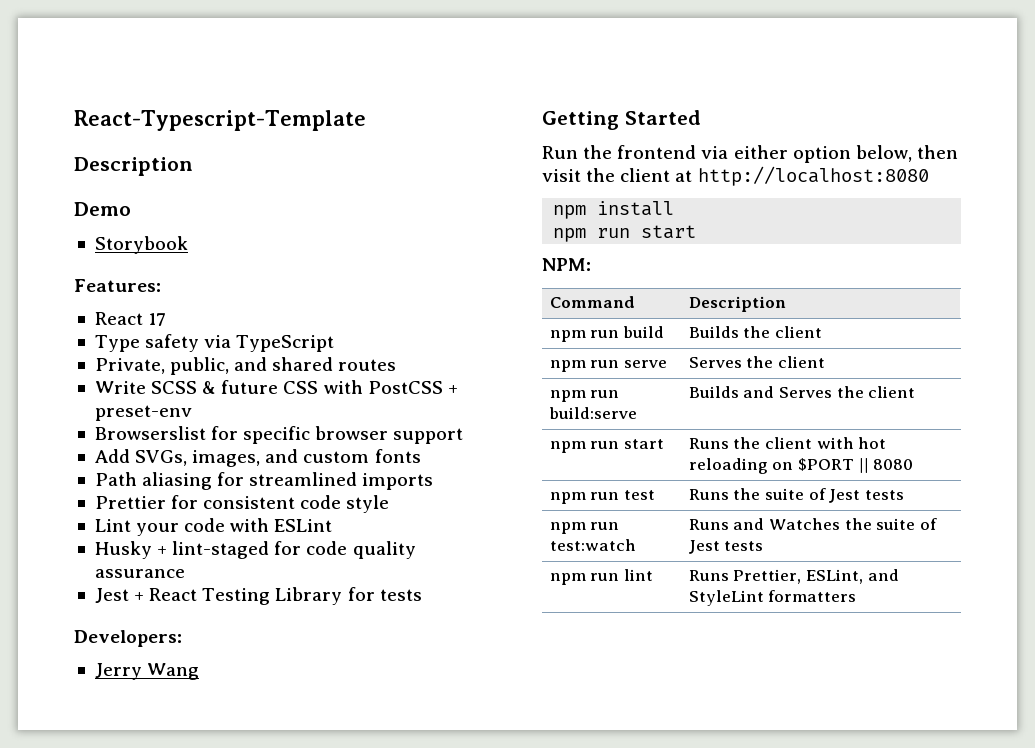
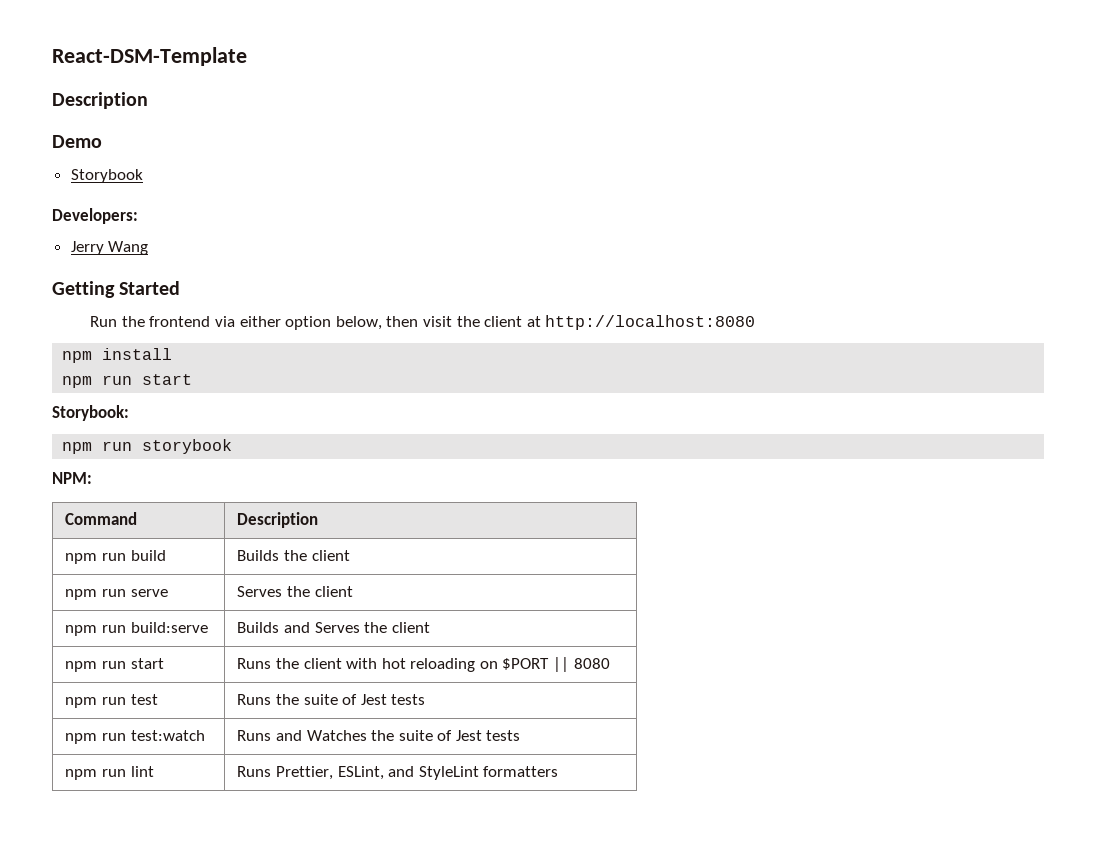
- React-Typescript-Template
+ React-DSM-Template
- Features:
- React 17
- Type safety via TypeScript
- Private, public, and shared routes
- Write SCSS & future CSS with PostCSS + preset-env
- Browserslist for specific browser support
- Add SVGs, images, and custom fonts
- Path aliasing for streamlined imports
- Prettier for consistent code style
- Lint your code with ESLint
- Husky + lint-staged for code quality assurance
- Jest + React Testing Library for tests
+ Storybook:
+ npm run storybook

